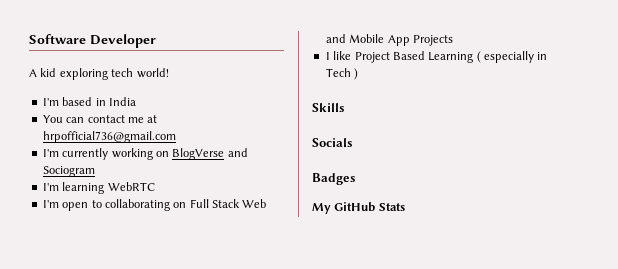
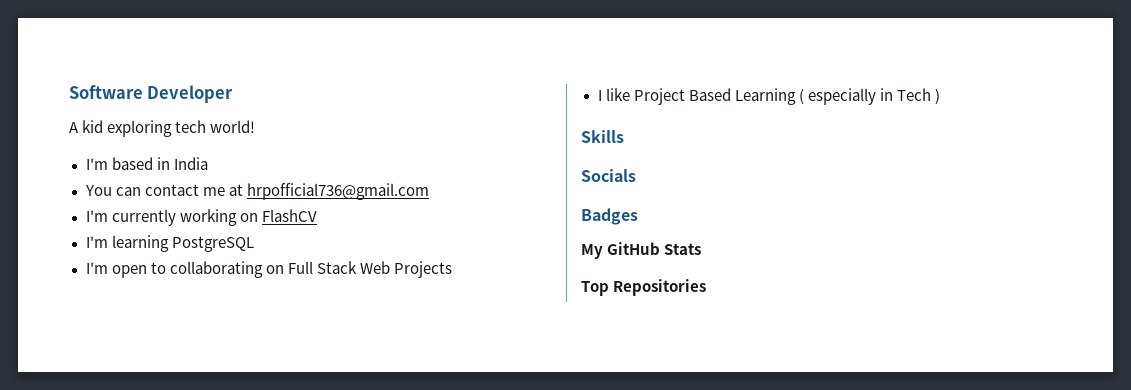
- I'm currently working on BlogVerse and Sociogram
+ I'm currently working on FlashCV
- I'm learning WebRTC
+ I'm learning PostgreSQL
- I'm open to collaborating on Full Stack Web and Mobile App Projects
+ I'm open to collaborating on Full Stack Web Projects
+ Top Repositories

